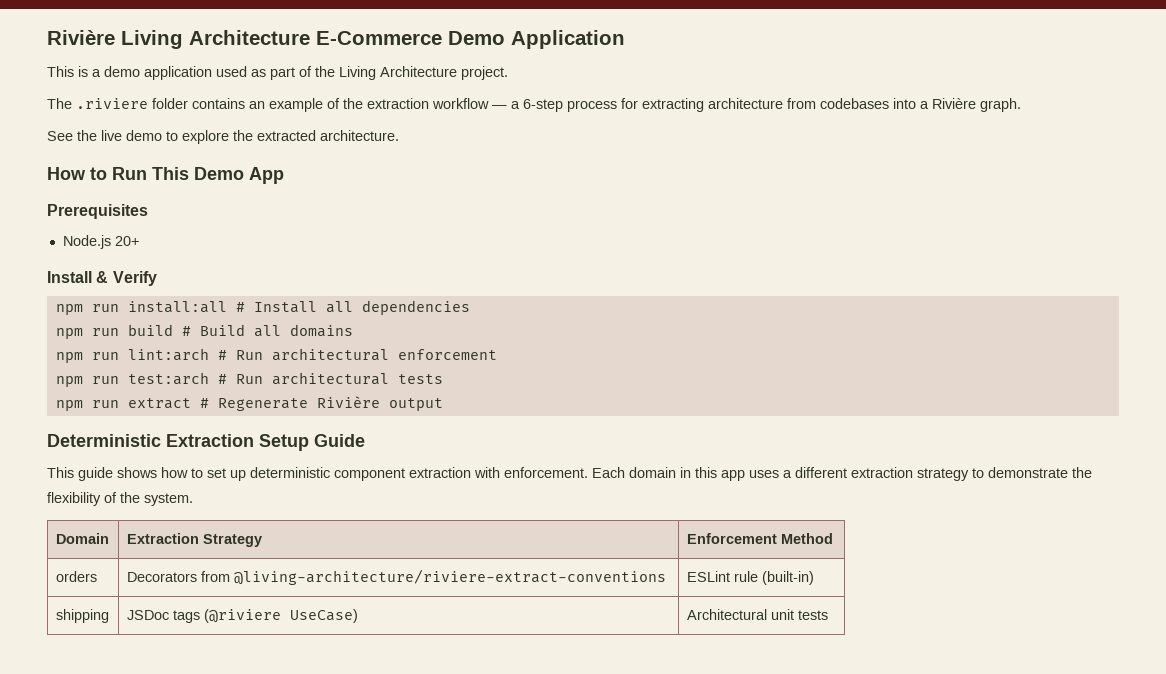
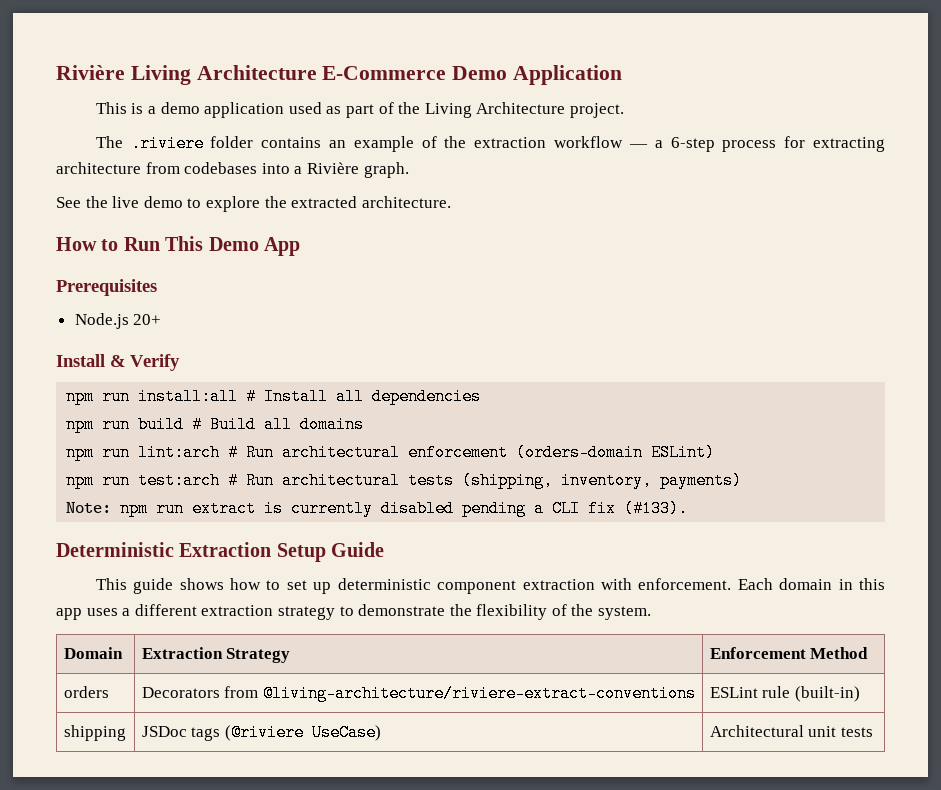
- npm run lint:arch # Run architectural enforcement
+ npm run lint:arch # Run architectural enforcement (orders-domain ESLint)
- npm run test:arch # Run architectural tests
- npm run extract # Regenerate Rivière output
+ npm run test:arch # Run architectural tests (shipping, inventory, payments)
+ Note: npm run extract is currently disabled pending a CLI fix (#133).

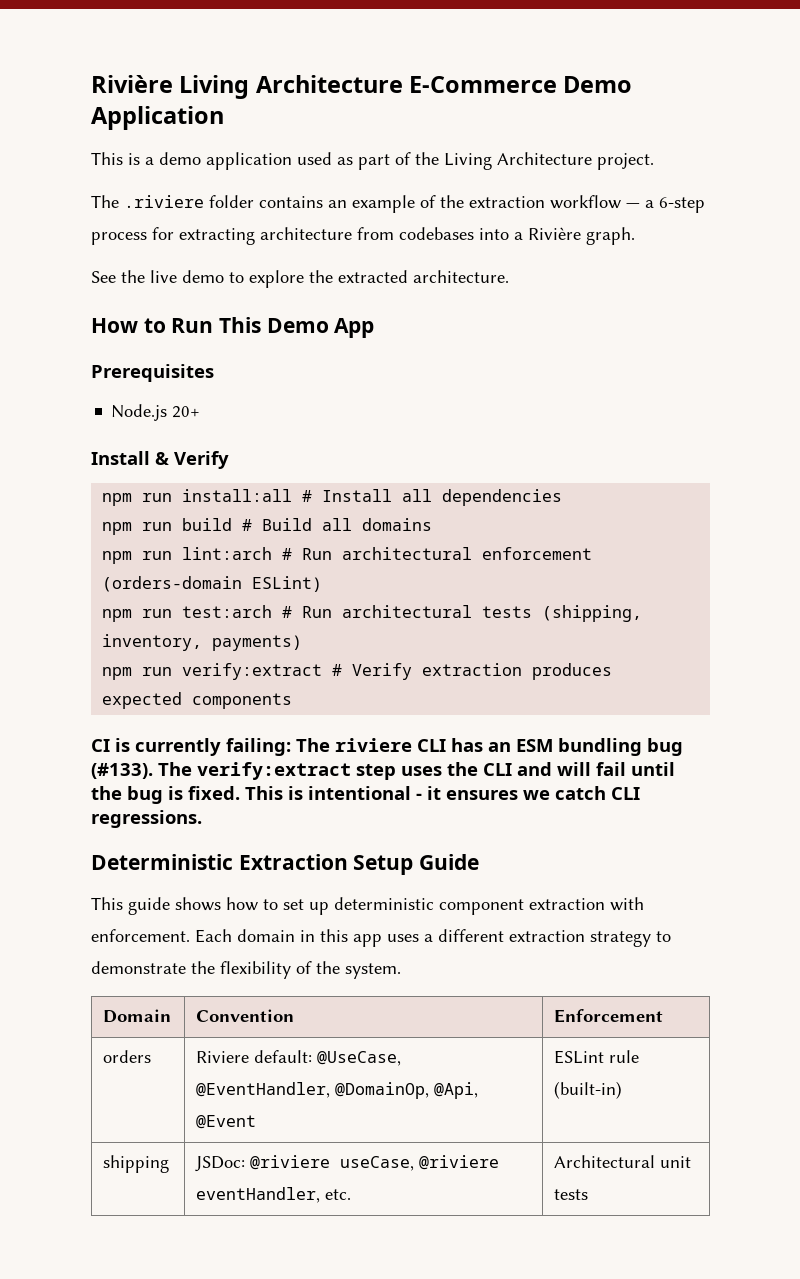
- Note: npm run extract is currently disabled pending a CLI fix (#133).
+ npm run verify:extract # Verify extraction produces expected components
+ CI is currently failing: The riviere CLI has an ESM bundling bug (#133). The verify:extract step uses the CLI and will fail until the bug is fixed. This is intentional - it ensures we catch CLI regressions.
- Domain | Extraction Strategy | Enforcement Method
+ Domain | Convention | Enforcement
- orders | Decorators from @living-architecture/riviere-extract-conventions | ESLint rule (built-in)
- shipping | JSDoc tags (@riviere UseCase) | Architectural unit tests
+ orders | Riviere default: @UseCase, @EventHandler, @DomainOp, @Api, @Event | ESLint rule (built-in)
+ shipping | JSDoc: @riviere useCase, @riviere eventHandler, etc. | Architectural unit tests

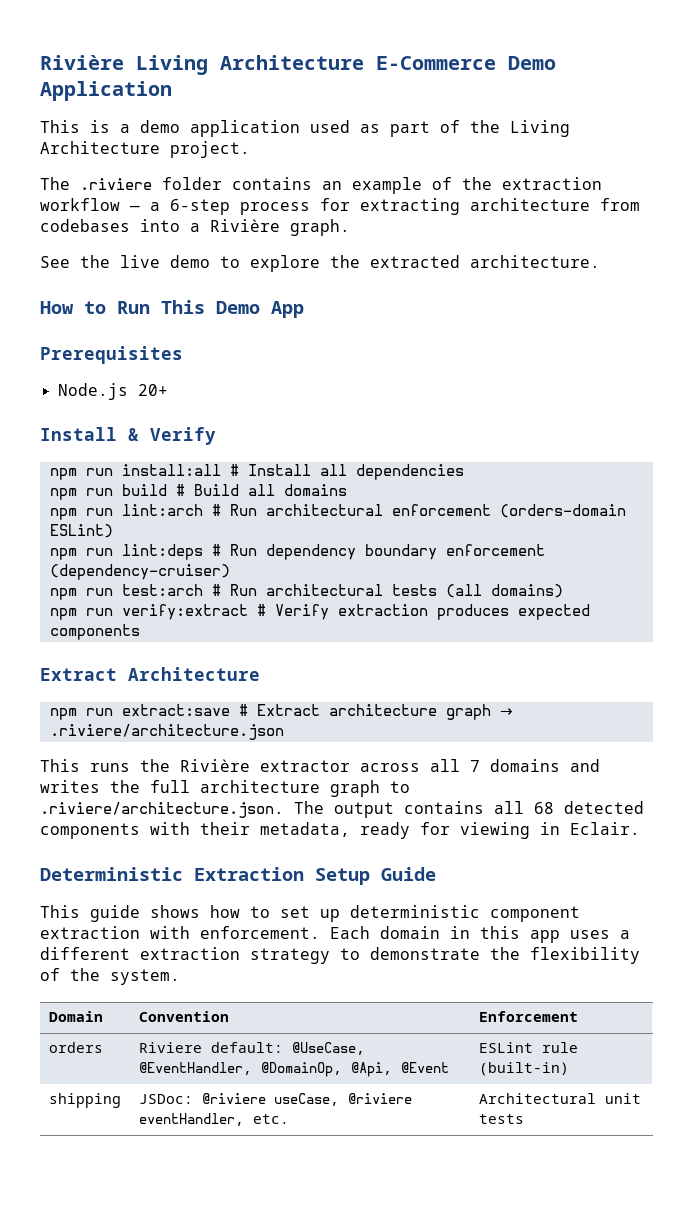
+ npm run lint:deps # Run dependency boundary enforcement (dependency-cruiser)
- npm run test:arch # Run architectural tests (shipping, inventory, payments)
+ npm run test:arch # Run architectural tests (all domains)
- CI is currently failing: The riviere CLI has an ESM bundling bug (#133). The verify:extract step uses the CLI and will fail until the bug is fixed. This is intentional - it ensures we catch CLI regressions.
+ Extract Architecture
+ npm run extract:save # Extract architecture graph → .riviere/architecture.json
+ This runs the Rivière extractor across all 7 domains and writes the full architecture graph to .riviere/architecture.json. The output contains all 68 detected components with their metadata, ready for viewing in Eclair.

